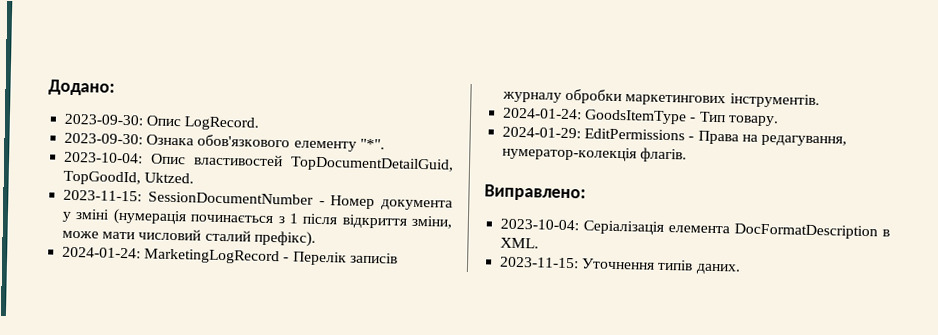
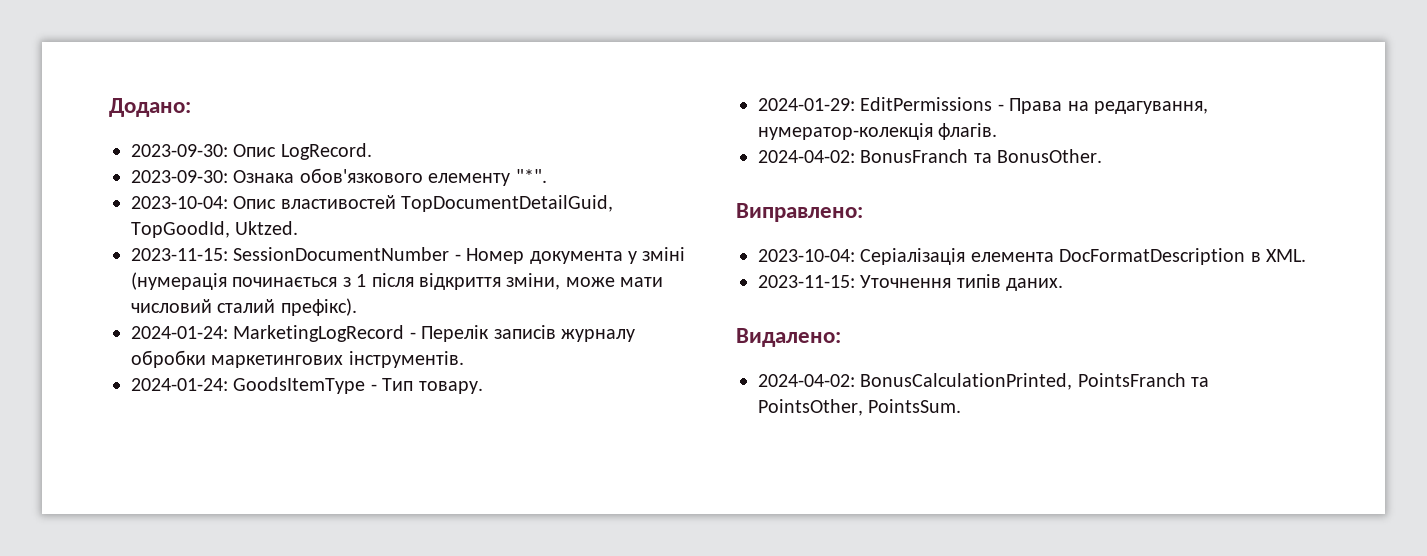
+ 2024-04-02: BonusFranch та BonusOther.
+ Видалено:
+ 2024-04-02: BonusCalculationPrinted, PointsFranch та PointsOther, PointsSum.

